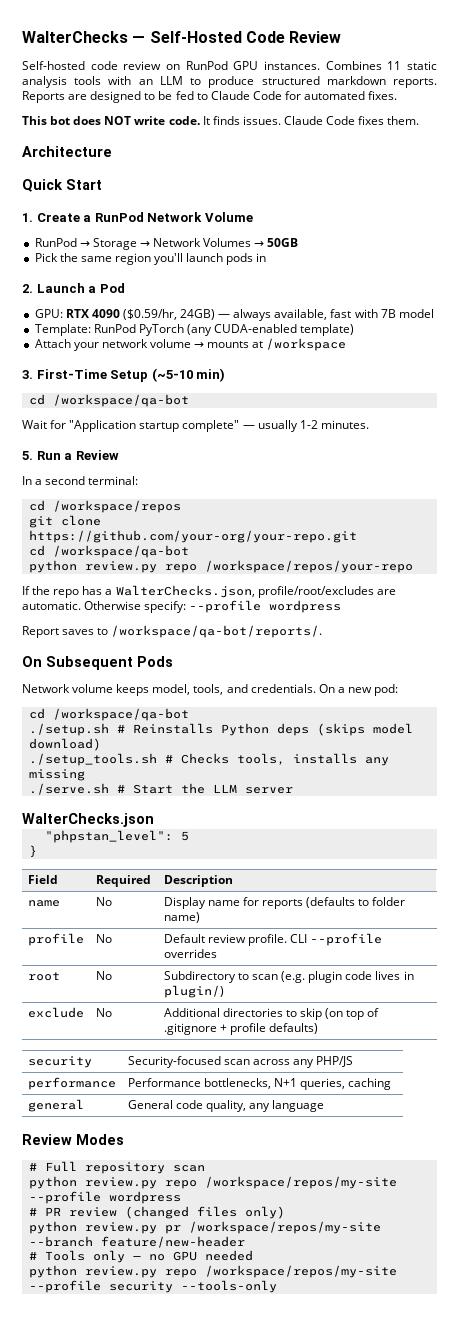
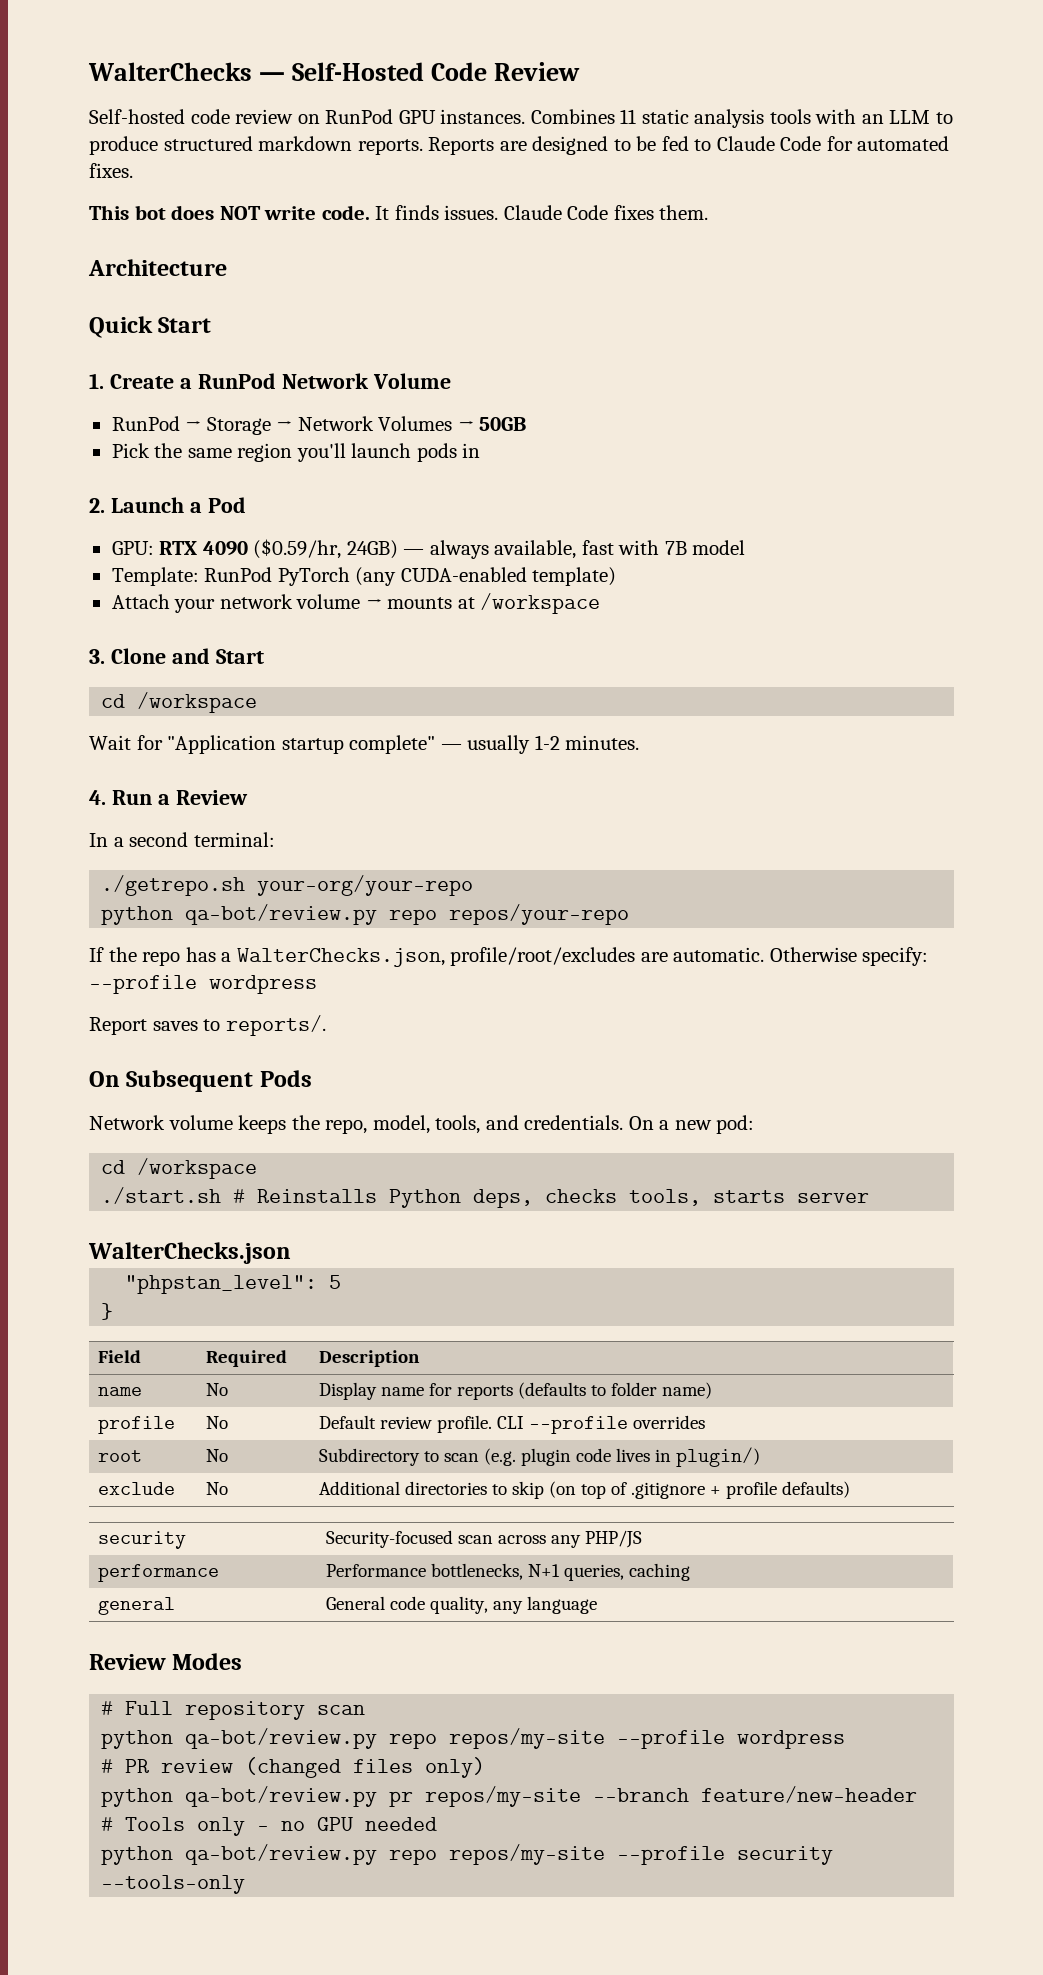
- 3. First-Time Setup (~5-10 min)
- cd /workspace/qa-bot
+ 3. Clone and Start
+ cd /workspace
- 5. Run a Review
+ 4. Run a Review
- cd /workspace/repos
- git clone https://github.com/your-org/your-repo.git
- cd /workspace/qa-bot
- python review.py repo /workspace/repos/your-repo
+ ./getrepo.sh your-org/your-repo
+ python qa-bot/review.py repo repos/your-repo
- Report saves to /workspace/qa-bot/reports/.
+ Report saves to reports/.
- Network volume keeps model, tools, and credentials.
+ Network volume keeps the repo, model, tools, and credentials.
  On a new pod:
- cd /workspace/qa-bot
- ./setup.sh # Reinstalls Python deps (skips model download)
- ./setup_tools.sh # Checks tools, installs any missing
- ./serve.sh # Start the LLM server
+ cd /workspace
+ ./start.sh # Reinstalls Python deps, checks tools, starts server
- python review.py repo /workspace/repos/my-site --profile wordpress
+ python qa-bot/review.py repo repos/my-site --profile wordpress
- python review.py pr /workspace/repos/my-site --branch feature/new-header
+ python qa-bot/review.py pr repos/my-site --branch feature/new-header
- python review.py repo /workspace/repos/my-site --profile security --tools-only
+ python qa-bot/review.py repo repos/my-site --profile security --tools-only

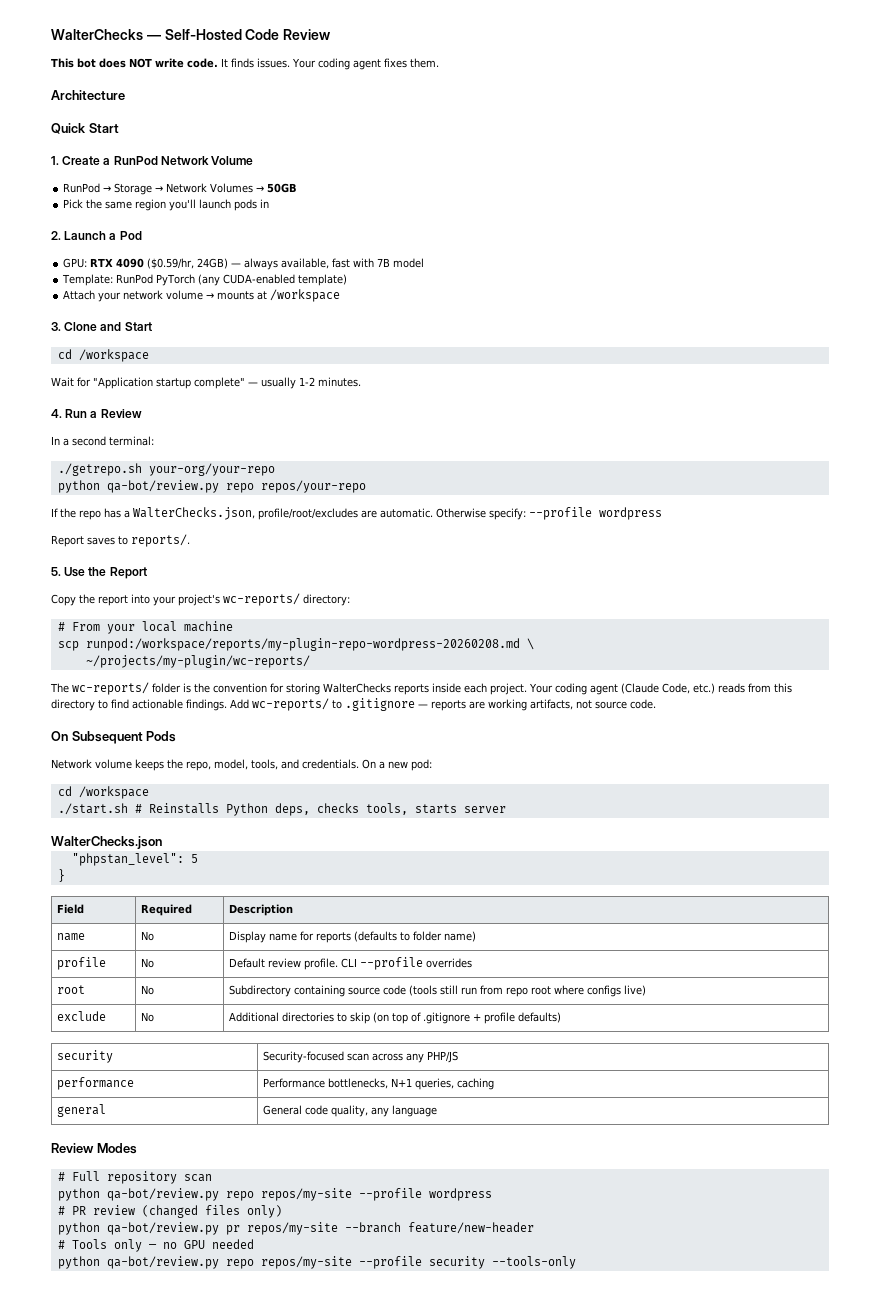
- Self-hosted code review on RunPod GPU instances. Combines 11 static analysis tools with an LLM to produce structured markdown reports. Reports are designed to be fed to Claude Code for automated fixes.
- Claude Code fixes them.
+ Your coding agent fixes them.
+ 5. Use the Report
+ Copy the report into your project's wc-reports/ directory:
+ # From your local machine
+ scp runpod:/workspace/reports/my-plugin-repo-wordpress-20260208.md \
+ ~/projects/my-plugin/wc-reports/
+ The wc-reports/ folder is the convention for storing WalterChecks reports inside each project. Your coding agent (Claude Code, etc.) reads from this directory to find actionable findings. Add wc-reports/ to .gitignore — reports are working artifacts, not source code.
- root | No | Subdirectory to scan (e.g. plugin code lives in plugin/)
+ root | No | Subdirectory containing source code (tools still run from repo root where configs live)

